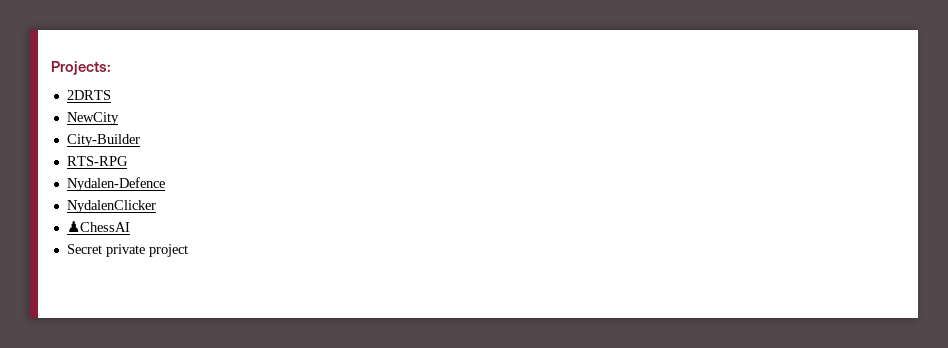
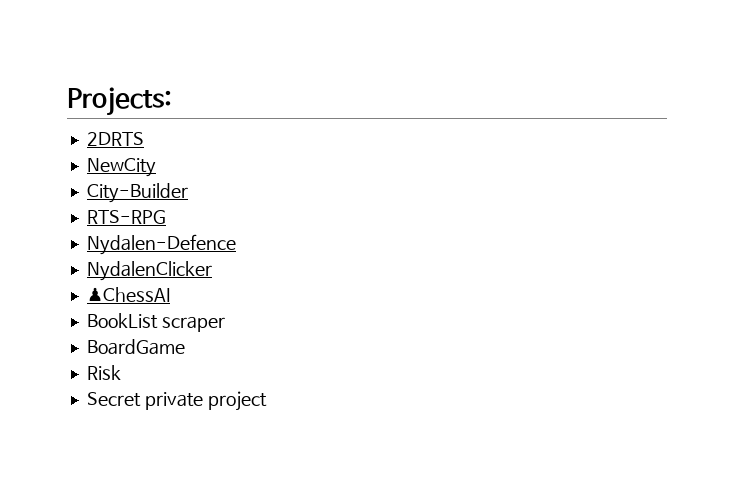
+ BookList scraper
+ BoardGame
+ Risk

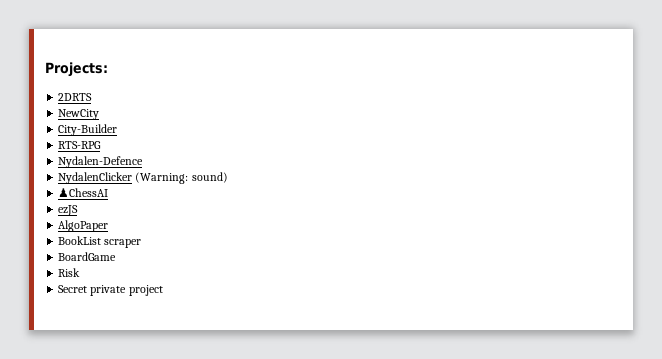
- NydalenClicker
+ NydalenClicker (Warning: sound)
+ ezJS
+ AlgoPaper

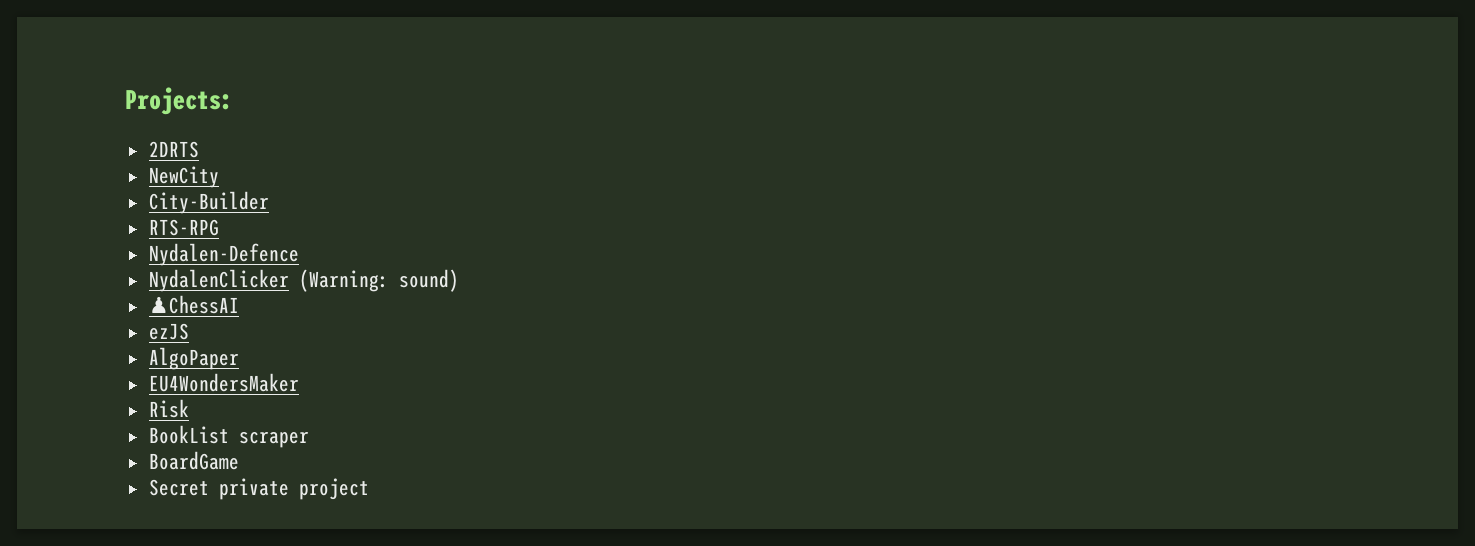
+ EU4WondersMaker
+ Risk
- Risk

